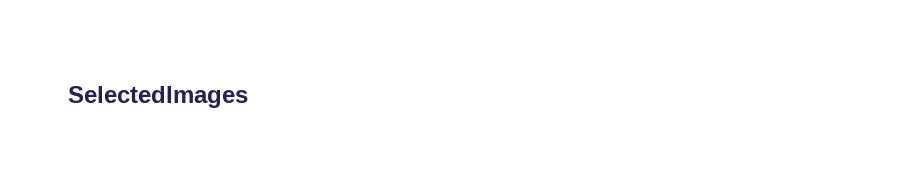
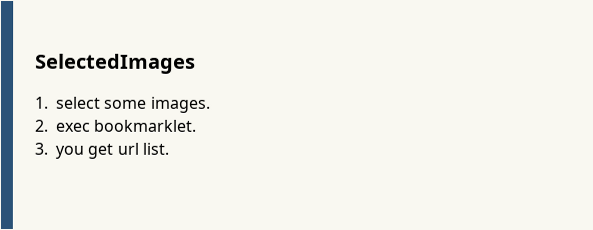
+ 1. select some images.
+ 2. exec bookmarklet.
+ 3. you get url list.

